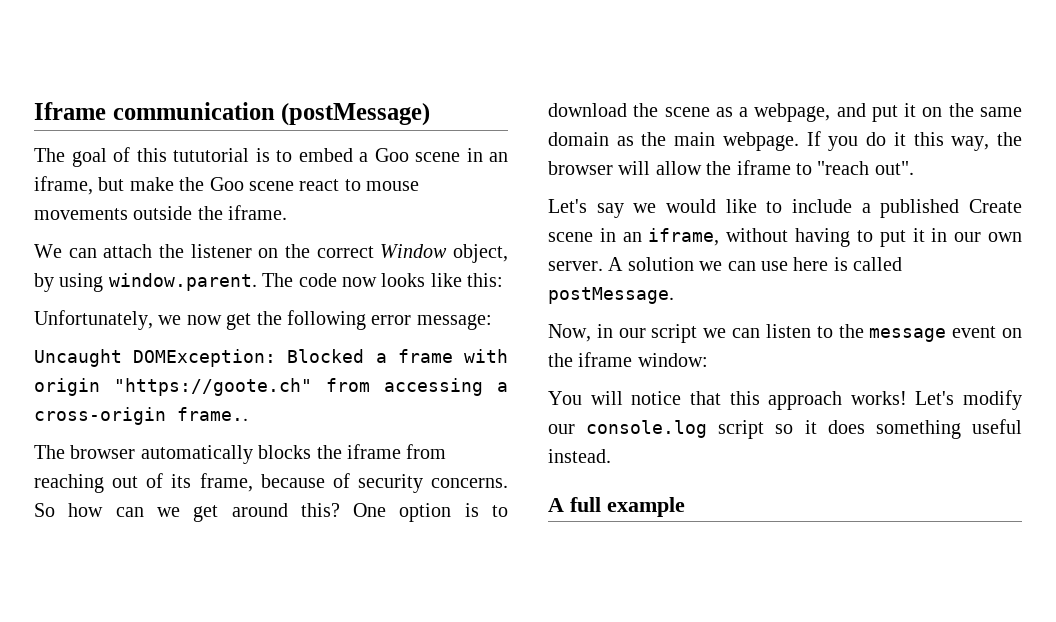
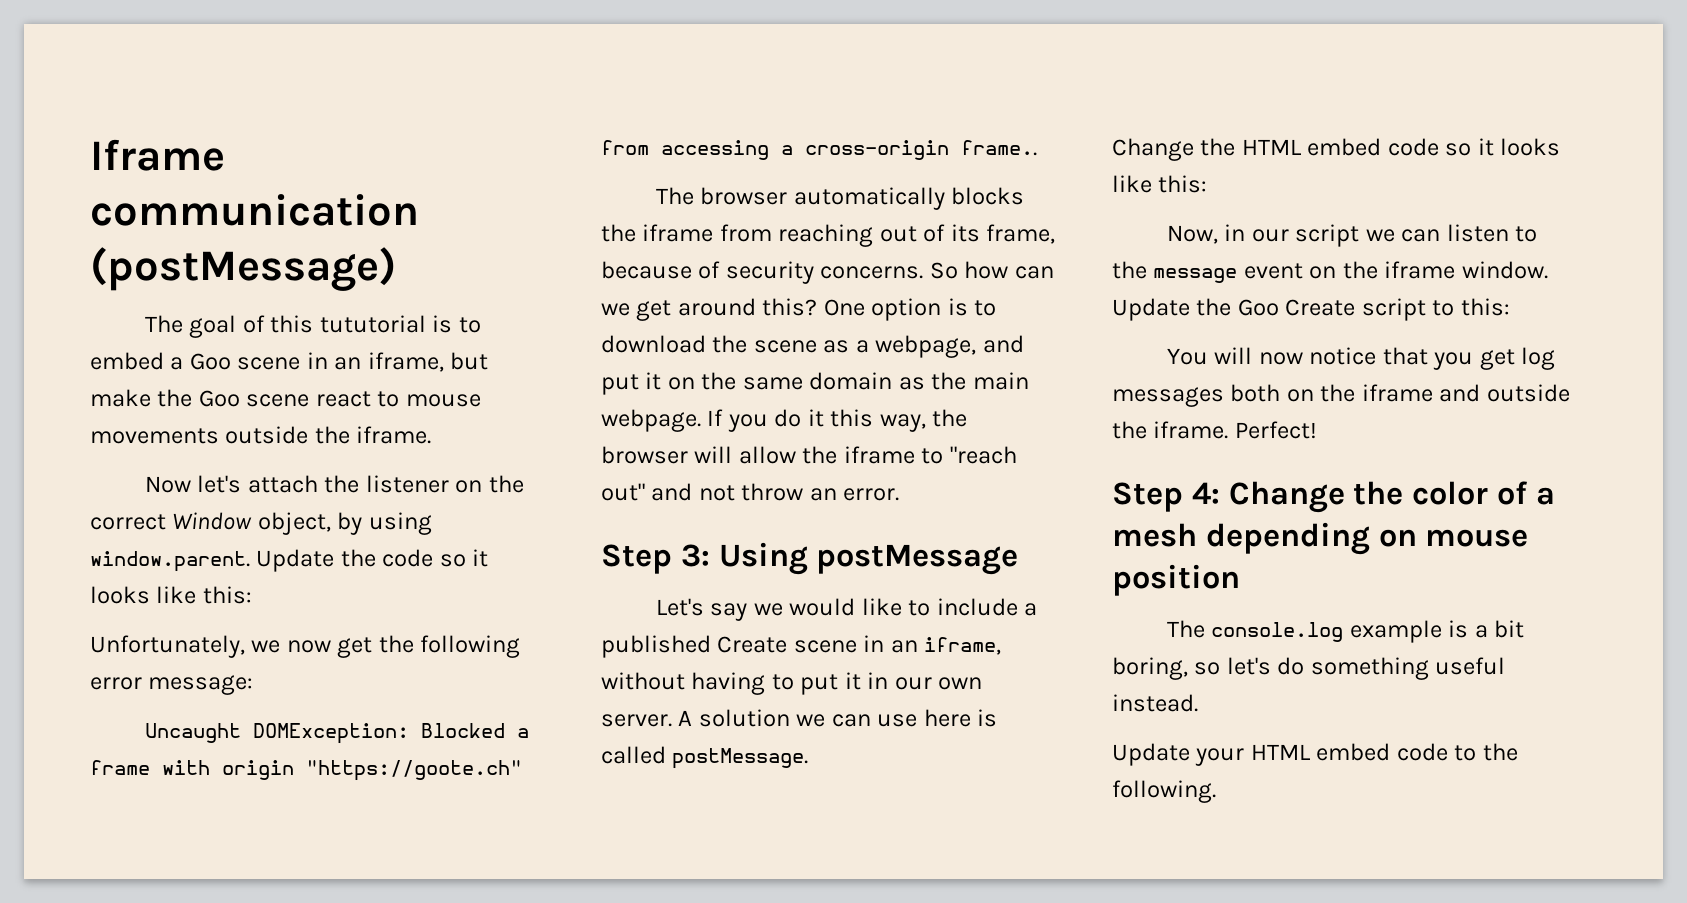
- We can attach the listener on the correct Window object, by using window.parent. The code now looks like this:
+ Now let's attach the listener on the correct Window object, by using window.parent. Update the code so it looks like this:
- If you do it this way, the browser will allow the iframe to "reach out".
+ If you do it this way, the browser will allow the iframe to "reach out" and not throw an error.
+ Step 3: Using postMessage
+ Change the HTML embed code so it looks like this:
- Now, in our script we can listen to the message event on the iframe window:
+ Now, in our script we can listen to the message event on the iframe window. Update the Goo Create script to this:
- You will notice that this approach works! Let's modify our console.log script so it does something useful instead.
- A full example
+ You will now notice that you get log messages both on the iframe and outside the iframe. Perfect!
+ Step 4: Change the color of a mesh depending on mouse position
+ The console.log example is a bit boring, so let's do something useful instead.
+ Update your HTML embed code to the following.

